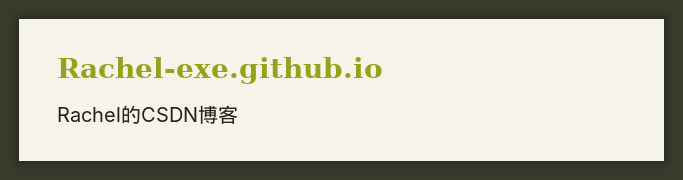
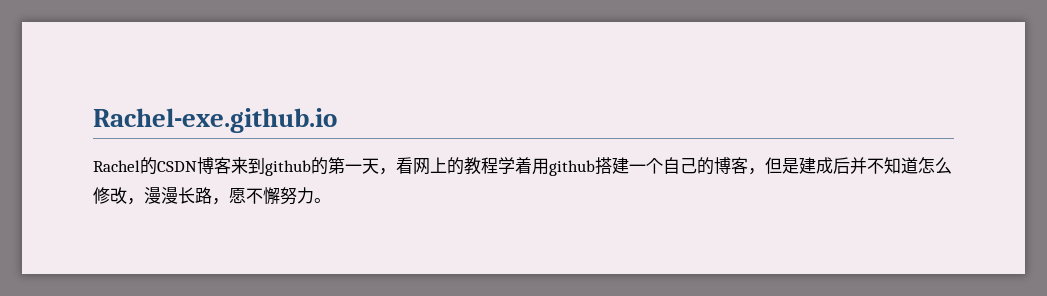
- Rachel的CSDN博客
+ Rachel的CSDN博客来到github的第一天，看网上的教程学着用github搭建一个自己的博客，但是建成后并不知道怎么修改，漫漫长路，愿不懈努力。

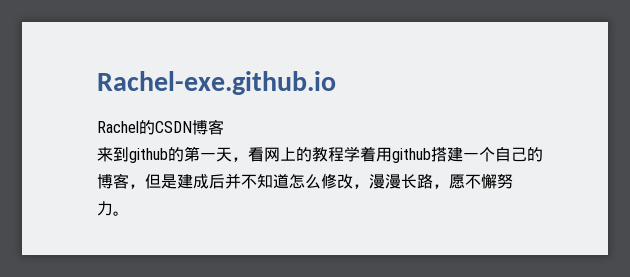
- Rachel的CSDN博客来到github的第一天，看网上的教程学着用github搭建一个自己的博客，但是建成后并不知道怎么修改，漫漫长路，愿不懈努力。
+ Rachel的CSDN博客
+ 来到github的第一天，看网上的教程学着用github搭建一个自己的博客，但是建成后并不知道怎么修改，漫漫长路，愿不懈努力。

